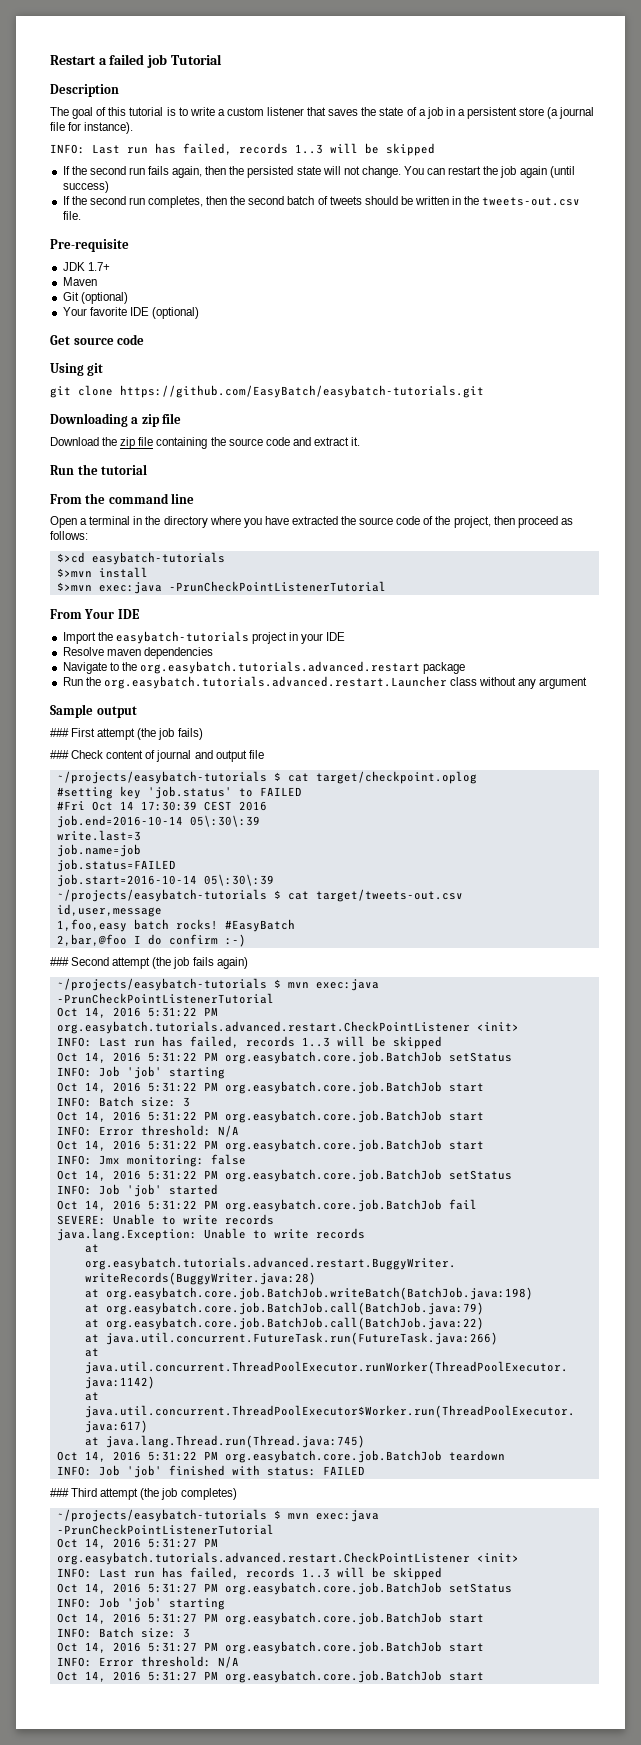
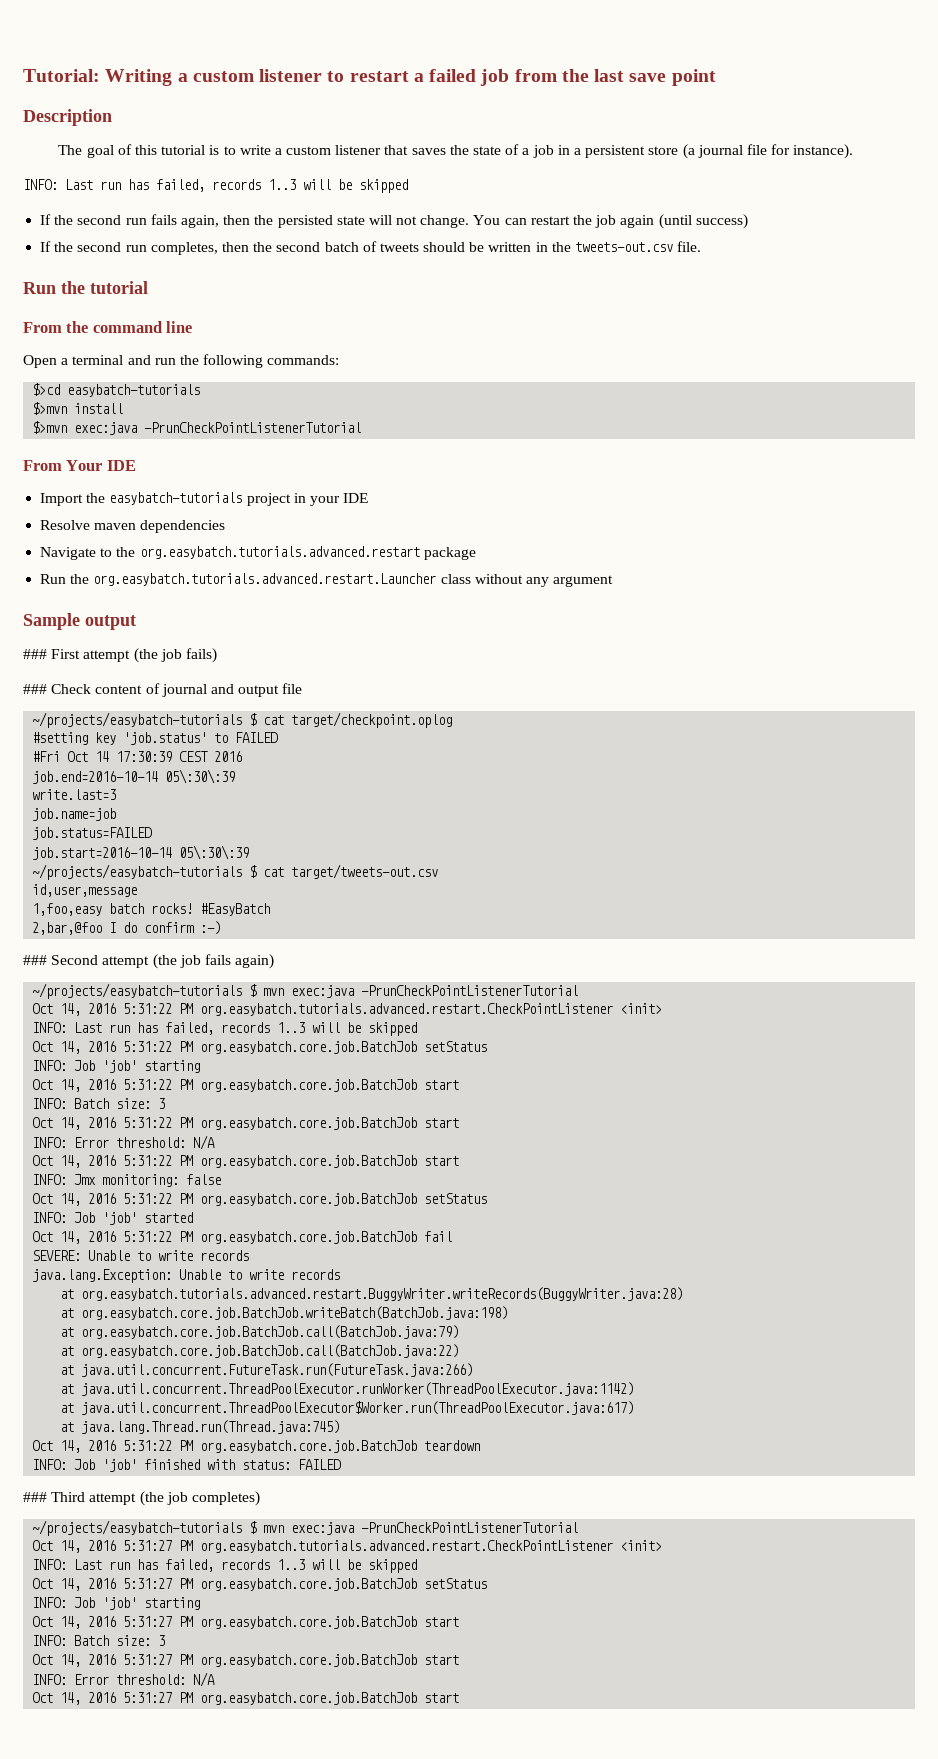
- Restart a failed job Tutorial
+ Tutorial: Writing a custom listener to restart a failed job from the last save point
- Pre-requisite
- JDK 1.7+
- Maven
- Git (optional)
- Your favorite IDE (optional)
- Get source code
- Using git
- git clone https://github.com/EasyBatch/easybatch-tutorials.git
- Downloading a zip file
- Download the zip file containing the source code and extract it.
- Open a terminal in the directory where you have extracted the source code of the project, then proceed as follows:
+ Open a terminal and run the following commands:

